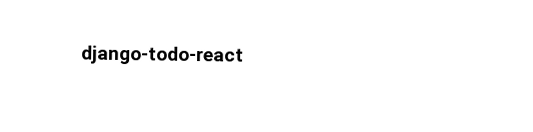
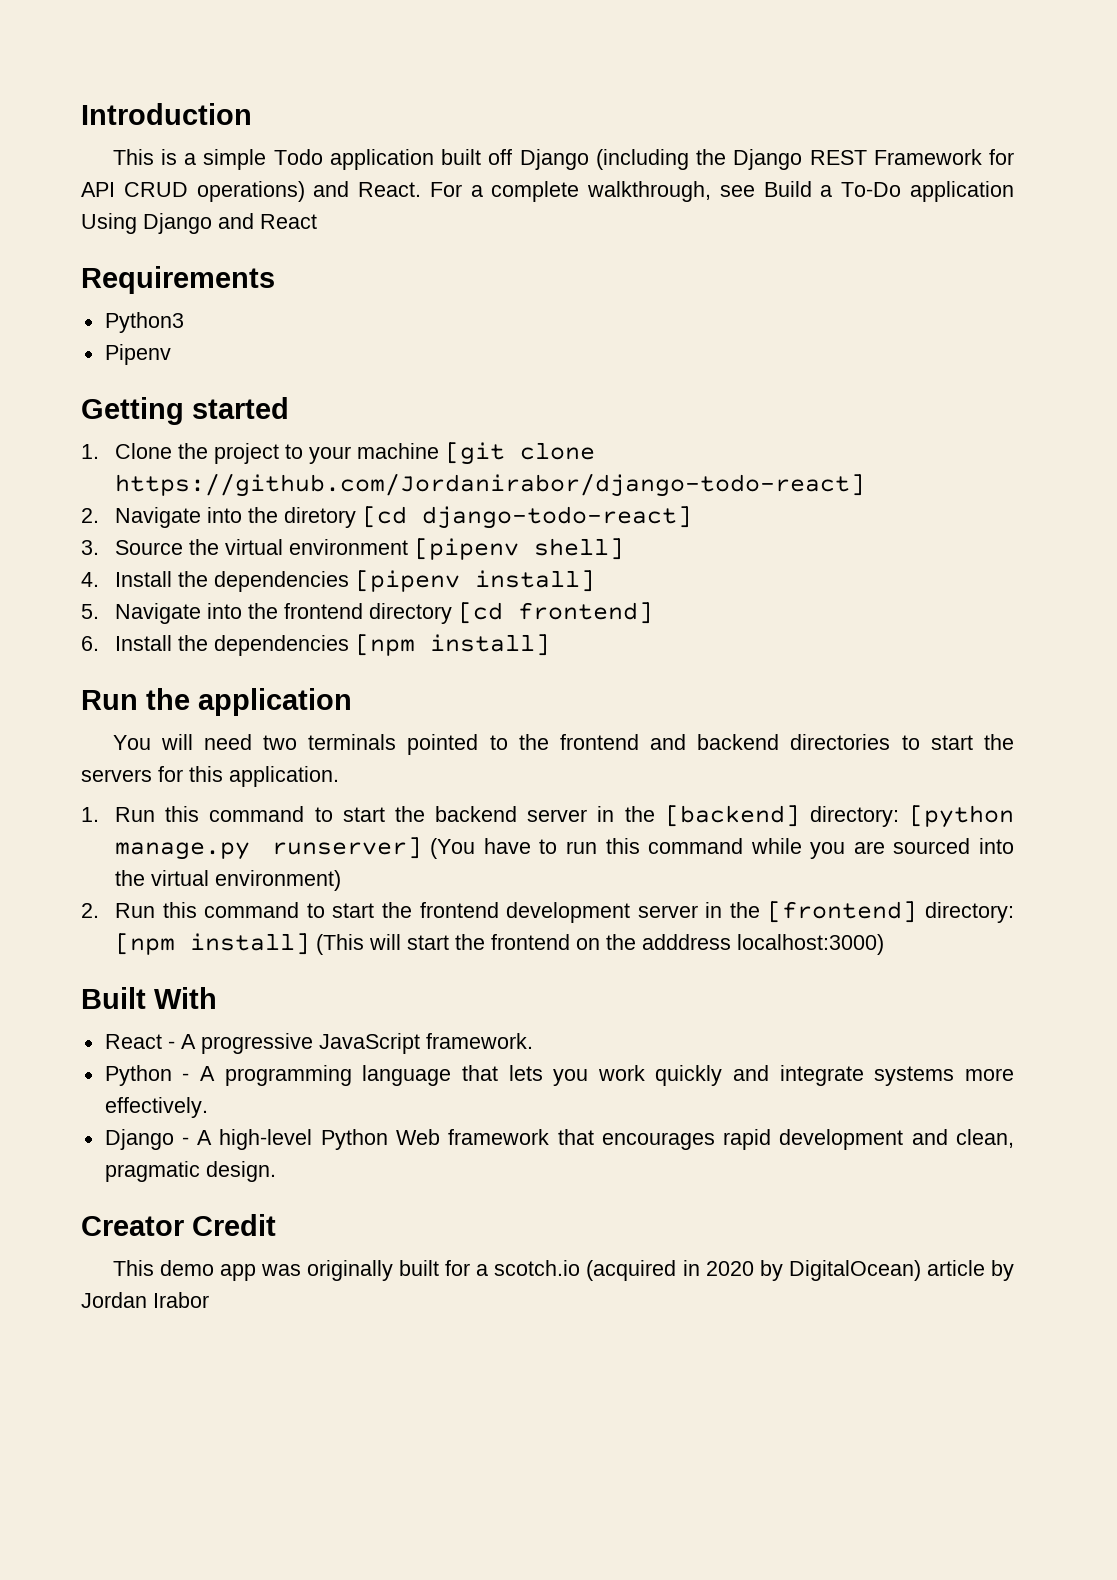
- django-todo-react
+ Introduction
+ This is a simple Todo application built off Django (including the Django REST Framework for API CRUD operations) and React. For a complete walkthrough, see Build a To-Do application Using Django and React
+ Requirements
+ Python3
+ Pipenv
+ Getting started
+ 1. Clone the project to your machine [git clone https://github.com/Jordanirabor/django-todo-react]
+ 2. Navigate into the diretory [cd django-todo-react]
+ 3. Source the virtual environment [pipenv shell]
+ 4. Install the dependencies [pipenv install]
+ 5. Navigate into the frontend directory [cd frontend]
+ 6. Install the dependencies [npm install]
+ Run the application
+ You will need two terminals pointed to the frontend and backend directories to start the servers for this application.
+ 1. Run this command to start the backend server in the [backend] directory: [python manage.py runserver] (You have to run this command while you are sourced into the virtual environment)
+ 2. Run this command to start the frontend development server in the [frontend] directory: [npm install] (This will start the frontend on the adddress localhost:3000)
+ Built With
+ React - A progressive JavaScript framework.
+ Python - A programming language that lets you work quickly and integrate systems more effectively.
+ Django - A high-level Python Web framework that encourages rapid development and clean, pragmatic design.
+ Creator Credit
+ This demo app was originally built for a scotch.io (acquired in 2020 by DigitalOcean) article by Jordan Irabor

